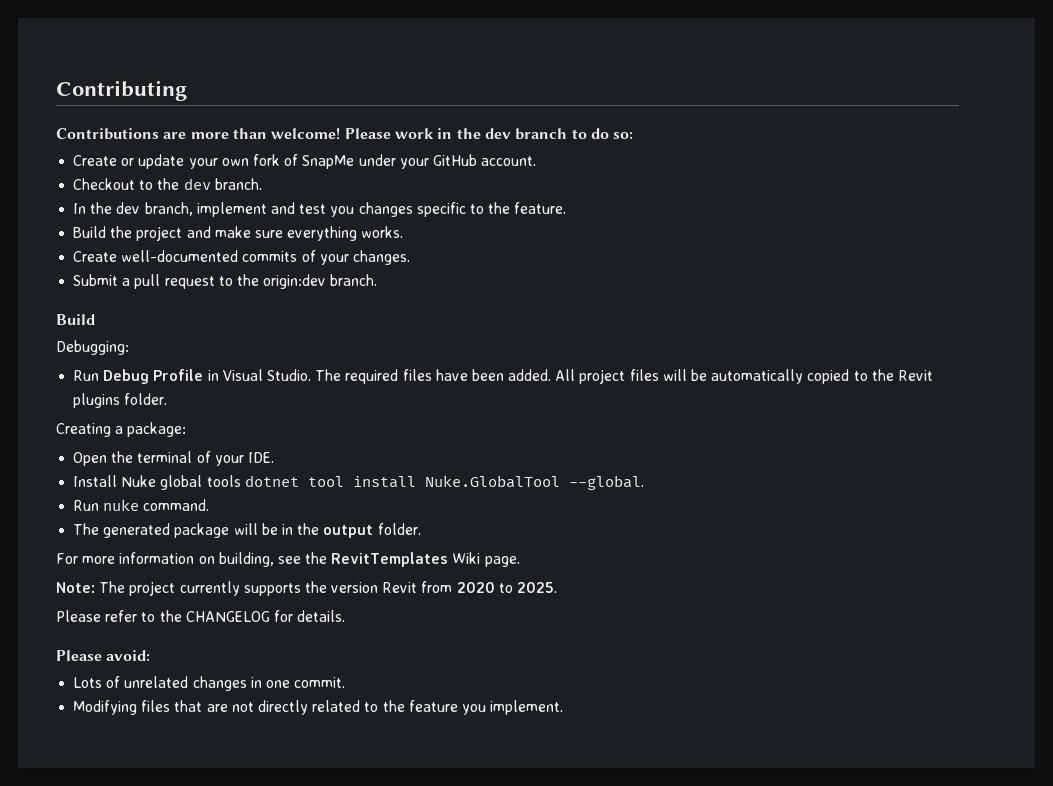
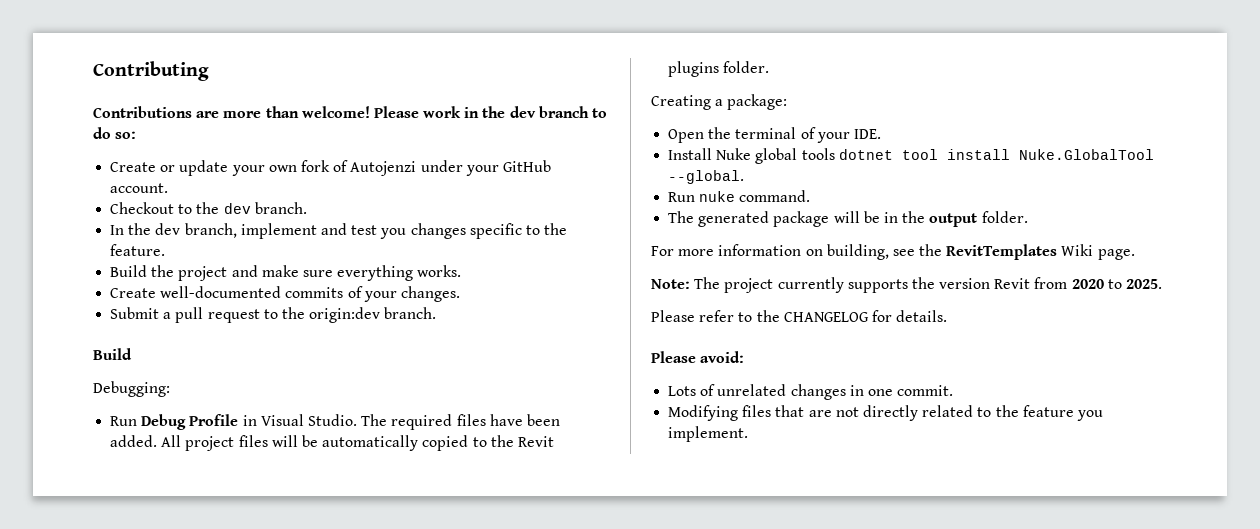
- Create or update your own fork of SnapMe under your GitHub account.
+ Create or update your own fork of Autojenzi under your GitHub account.

